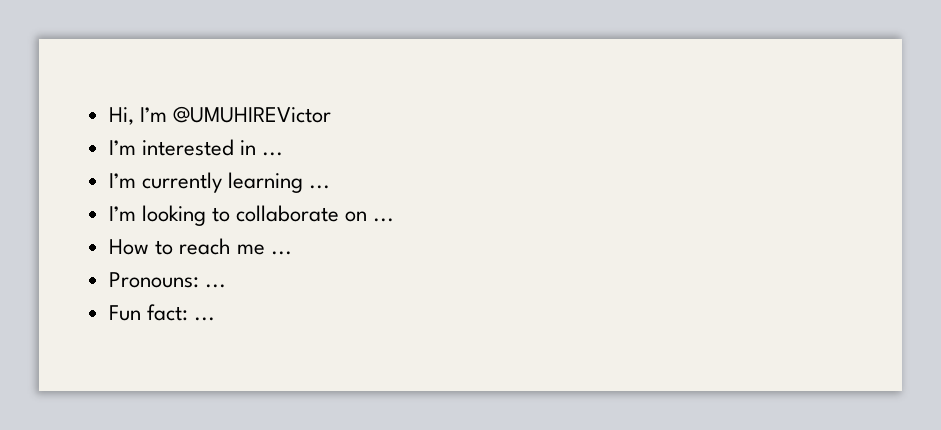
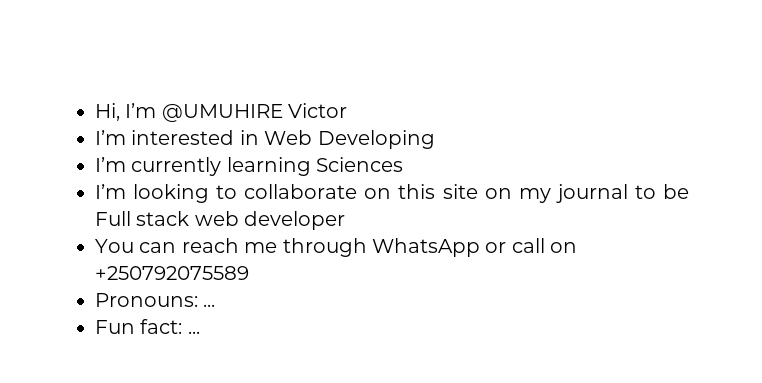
- Hi, I’m @UMUHIREVictor
+ Hi, I’m @UMUHIRE Victor
- I’m interested in ...
+ I’m interested in Web Developing
- I’m currently learning ...
+ I’m currently learning Sciences
- I’m looking to collaborate on ...
- How to reach me ...
+ I’m looking to collaborate on this site on my journal to be Full stack web developer
+ You can reach me through WhatsApp or call on +250792075589

